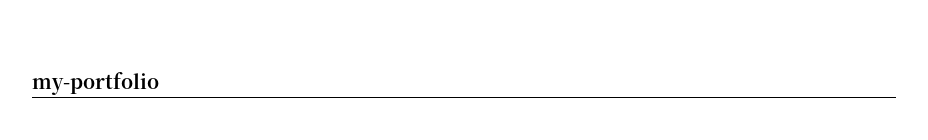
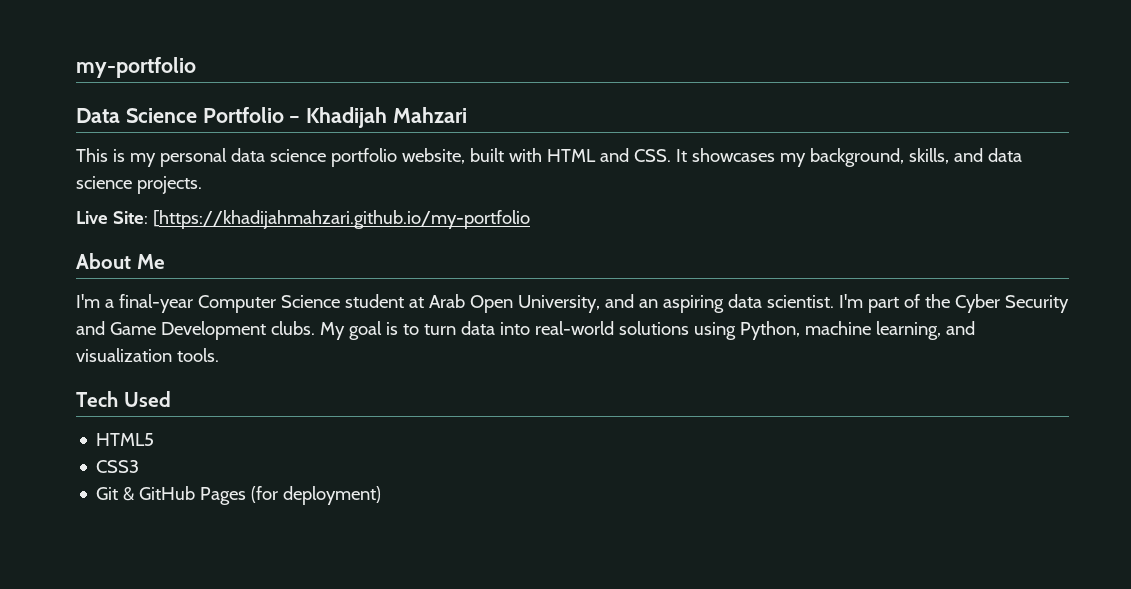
+ Data Science Portfolio – Khadijah Mahzari
+ This is my personal data science portfolio website, built with HTML and CSS. It showcases my background, skills, and data science projects.
+ Live Site: [https://khadijahmahzari.github.io/my-portfolio
+ About Me
+ I'm a final-year Computer Science student at Arab Open University, and an aspiring data scientist. I'm part of the Cyber Security and Game Development clubs. My goal is to turn data into real-world solutions using Python, machine learning, and visualization tools.
+ Tech Used
+ HTML5
+ CSS3
+ Git & GitHub Pages (for deployment)

